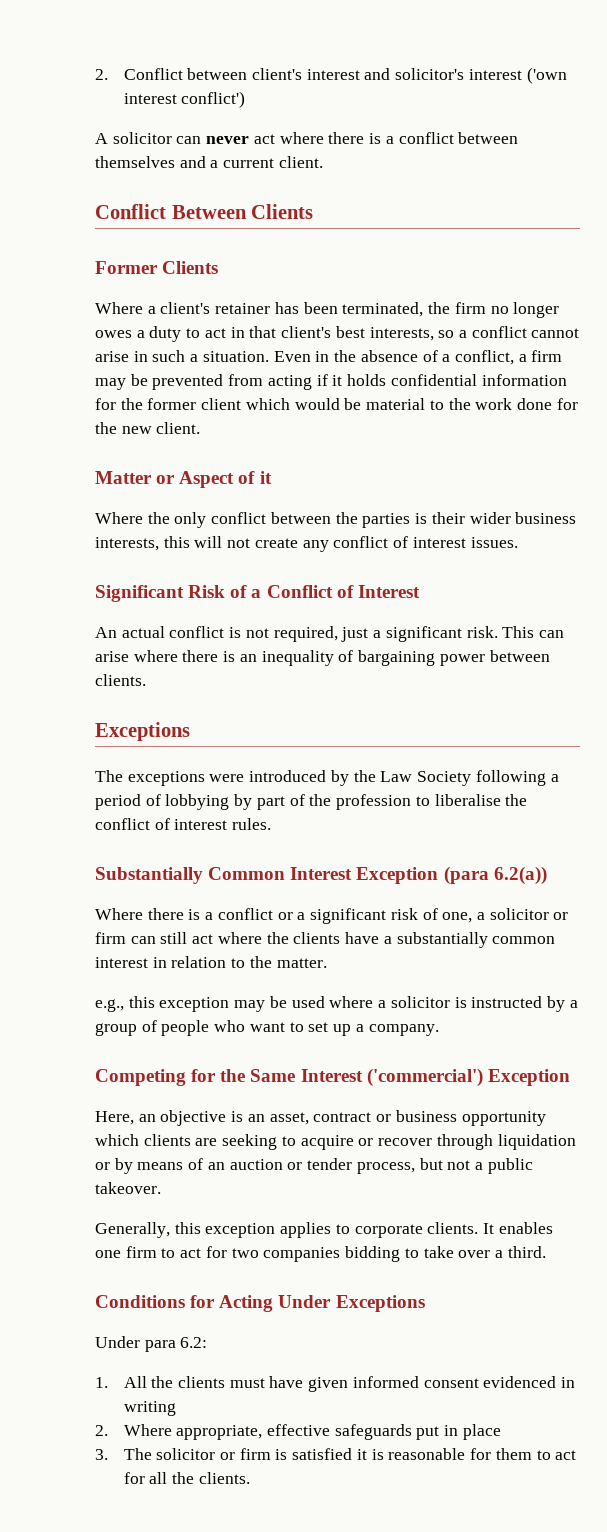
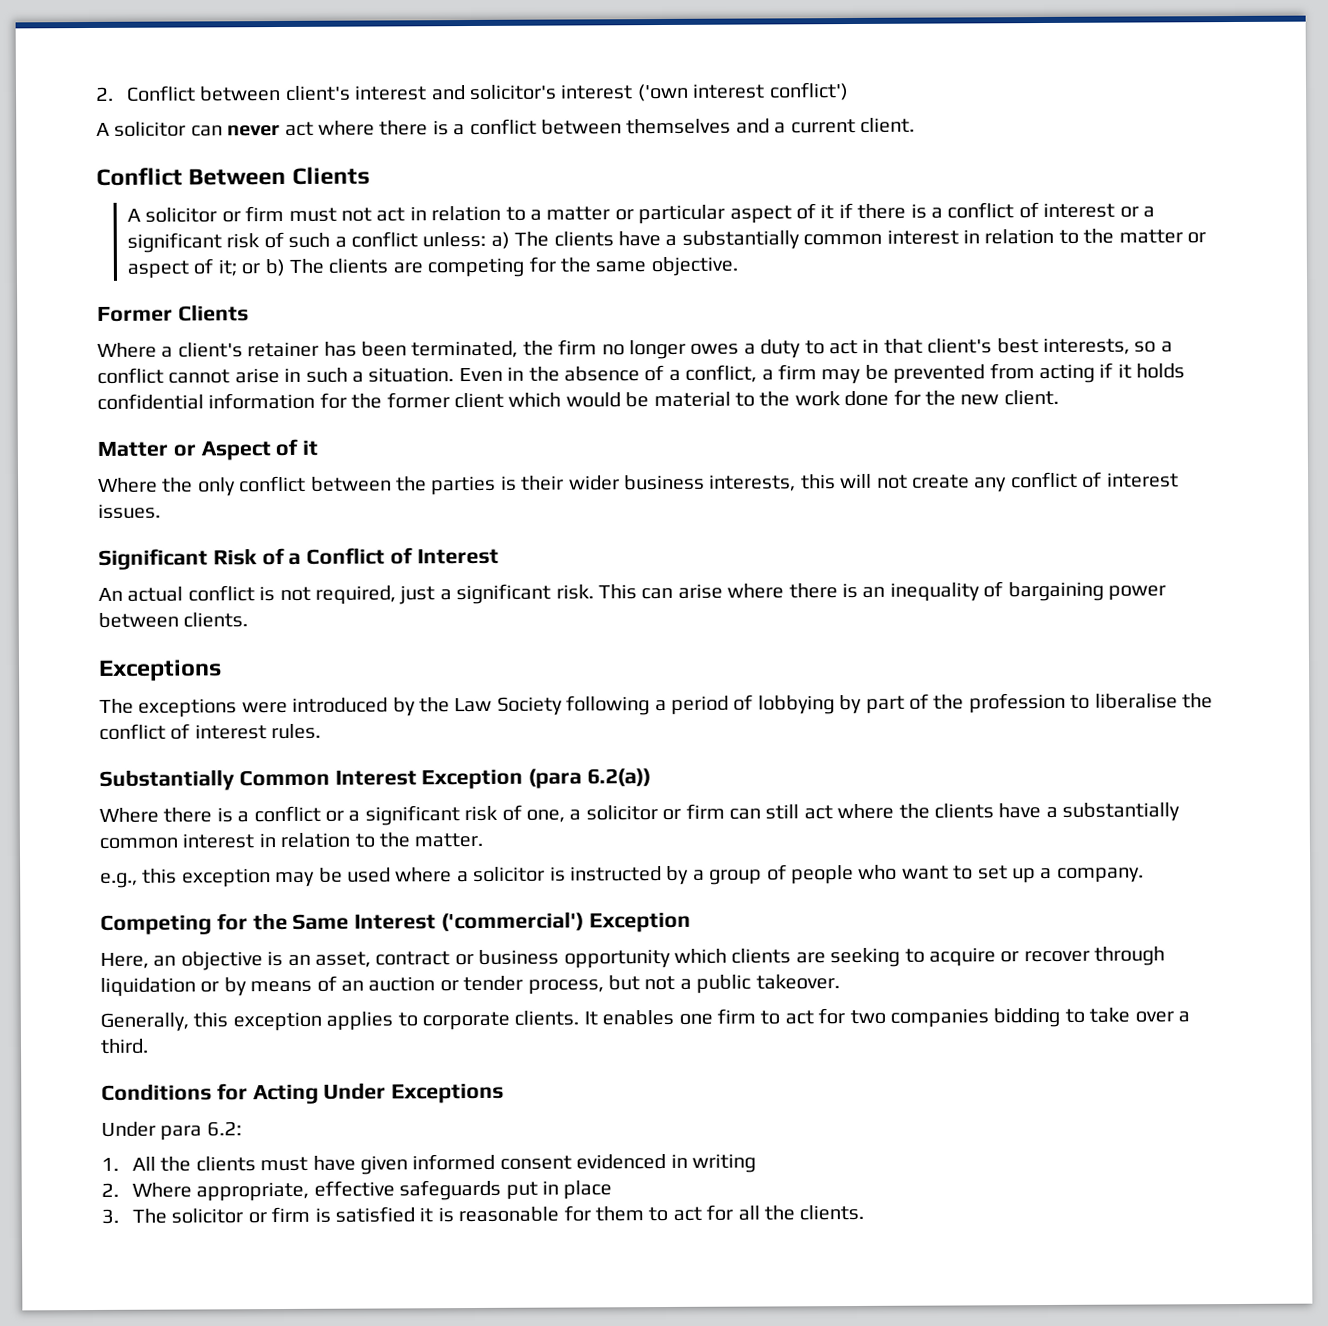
+ A solicitor or firm must not act in relation to a matter or particular aspect of it if there is a conflict of interest or a significant risk of such a conflict unless: a) The clients have a substantially common interest in relation to the matter or aspect of it; or b) The clients are competing for the same objective.

